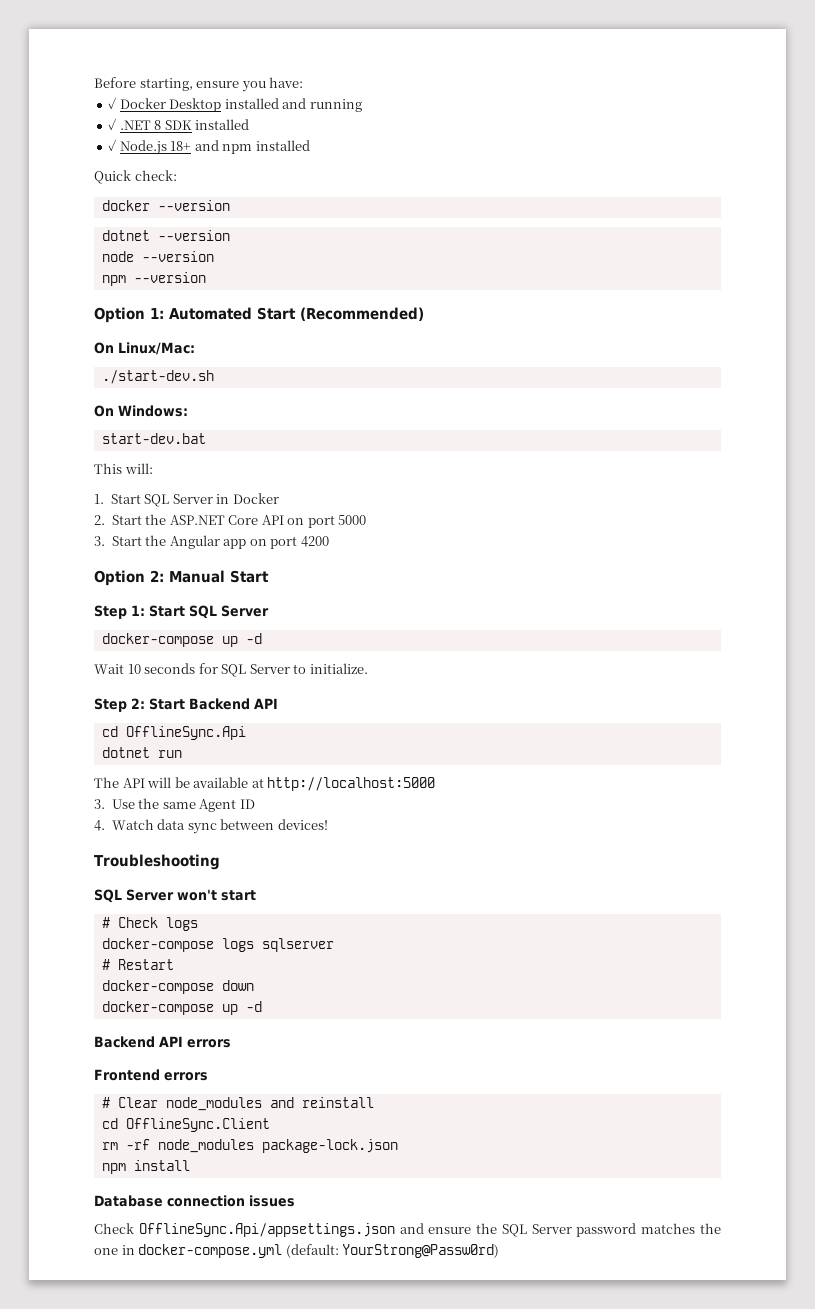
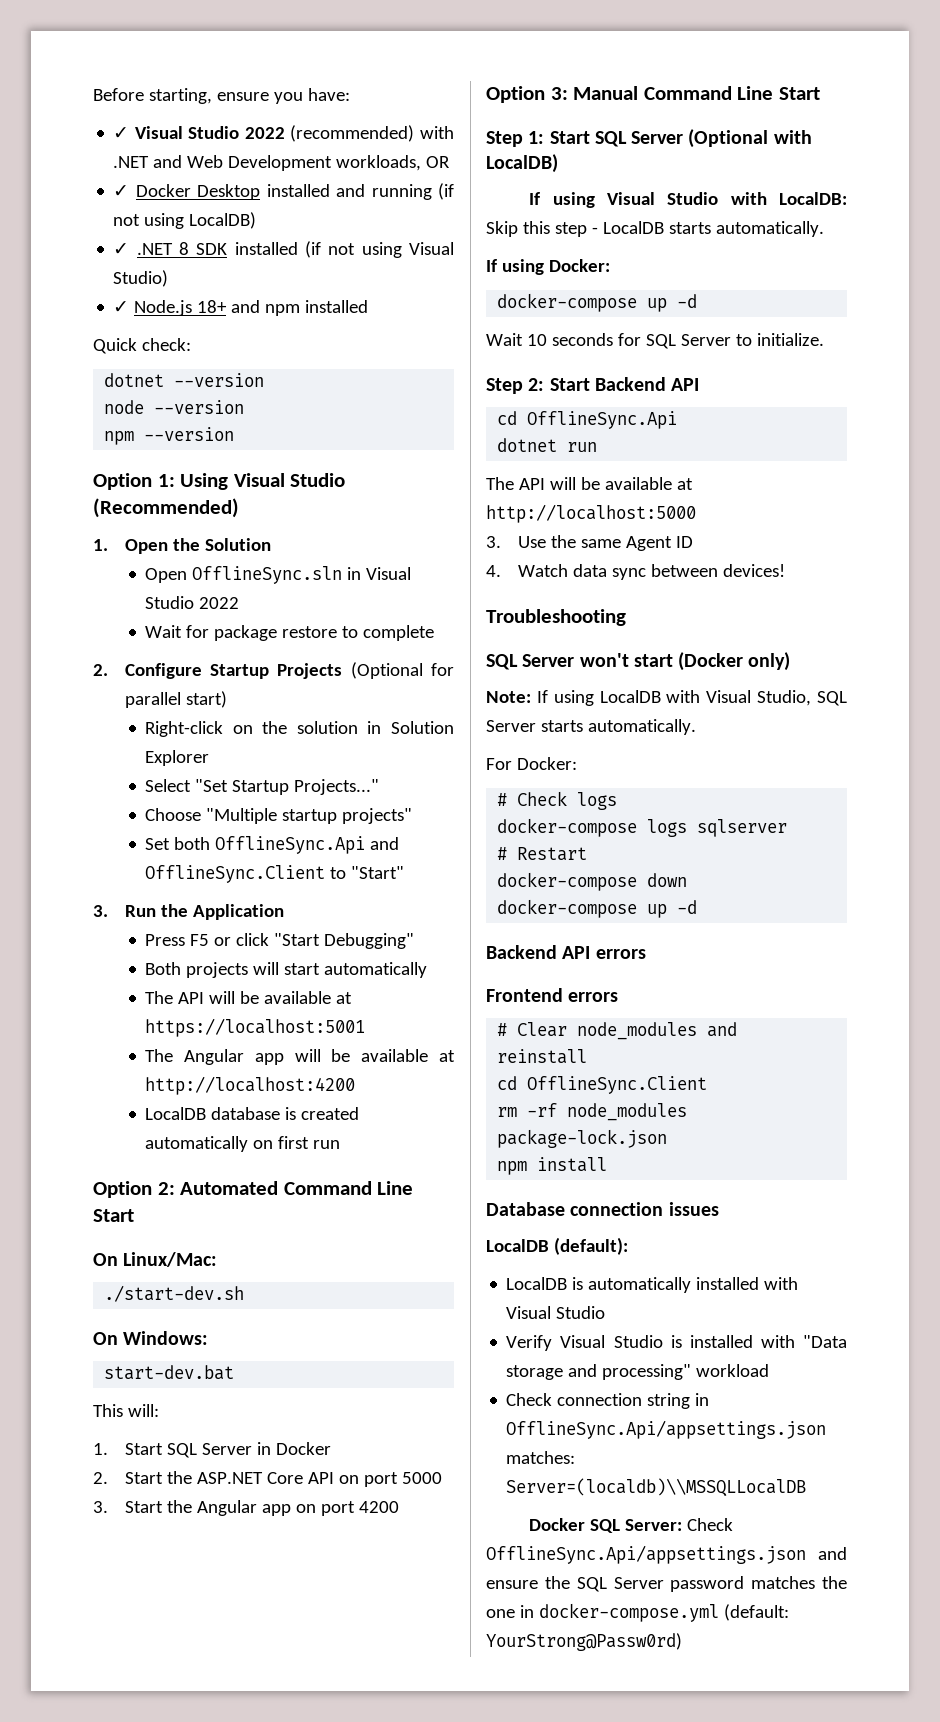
+ ✓ Visual Studio 2022 (recommended) with .NET and Web Development workloads, OR
- ✓ Docker Desktop installed and running
+ ✓ Docker Desktop installed and running (if not using LocalDB)
- ✓ .NET 8 SDK installed
+ ✓ .NET 8 SDK installed (if not using Visual Studio)
- docker --version
- Option 1: Automated Start (Recommended)
+ Option 1: Using Visual Studio (Recommended)
+ 1. Open the Solution
+ Open OfflineSync.sln in Visual Studio 2022
+ Wait for package restore to complete
+ 2. Configure Startup Projects (Optional for parallel start)
+ Right-click on the solution in Solution Explorer
+ Select "Set Startup Projects..."
+ Choose "Multiple startup projects"
+ Set both OfflineSync.Api and OfflineSync.Client to "Start"
+ 3. Run the Application
+ Press F5 or click "Start Debugging"
+ Both projects will start automatically
+ The API will be available at https://localhost:5001
+ The Angular app will be available at http://localhost:4200
+ LocalDB database is created automatically on first run
+ Option 2: Automated Command Line Start
- Option 2: Manual Start
+ Option 3: Manual Command Line Start
- Step 1: Start SQL Server
+ Step 1: Start SQL Server (Optional with LocalDB)
+ If using Visual Studio with LocalDB: Skip this step - LocalDB starts automatically.
+ If using Docker:
- SQL Server won't start
+ SQL Server won't start (Docker only)
+ Note: If using LocalDB with Visual Studio, SQL Server starts automatically.
+ For Docker:
- Check OfflineSync.Api/appsettings.json and ensure the SQL Server password matches the one in docker-compose.yml (default: YourStrong@Passw0rd)
+ LocalDB (default):
+ LocalDB is automatically installed with Visual Studio
+ Verify Visual Studio is installed with "Data storage and processing" workload
+ Check connection string in OfflineSync.Api/appsettings.json matches: Server=(localdb)\\MSSQLLocalDB
+ Docker SQL Server: Check OfflineSync.Api/appsettings.json and ensure the SQL Server password matches the one in docker-compose.yml (default: YourStrong@Passw0rd)

